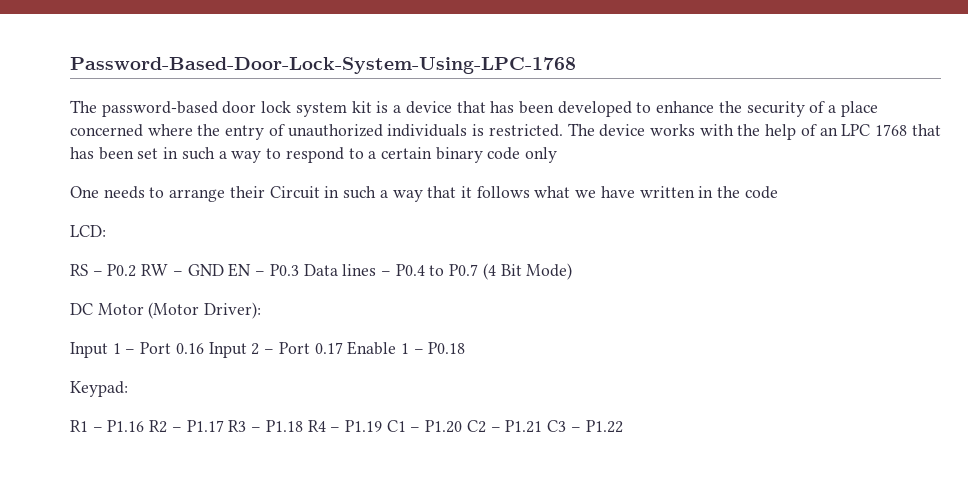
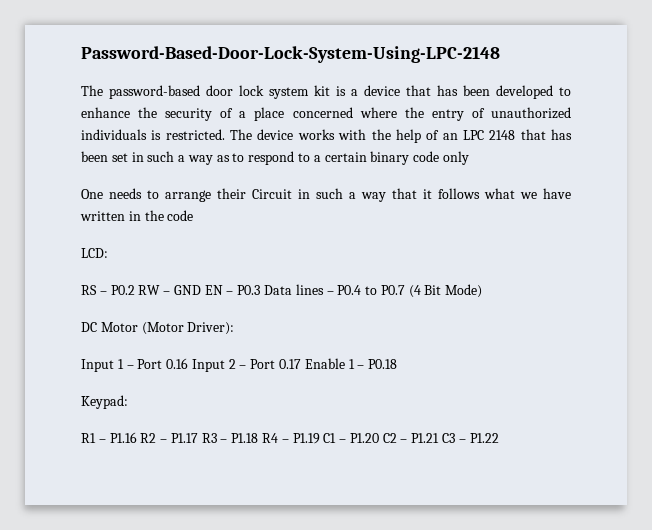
- Password-Based-Door-Lock-System-Using-LPC-1768
+ Password-Based-Door-Lock-System-Using-LPC-2148
- The device works with the help of an LPC 1768 that has been set in such a way to respond to a certain binary code only
+ The device works with the help of an LPC 2148 that has been set in such a way as to respond to a certain binary code only

